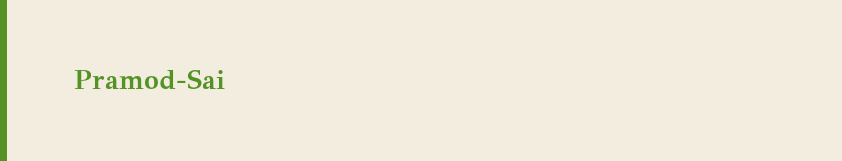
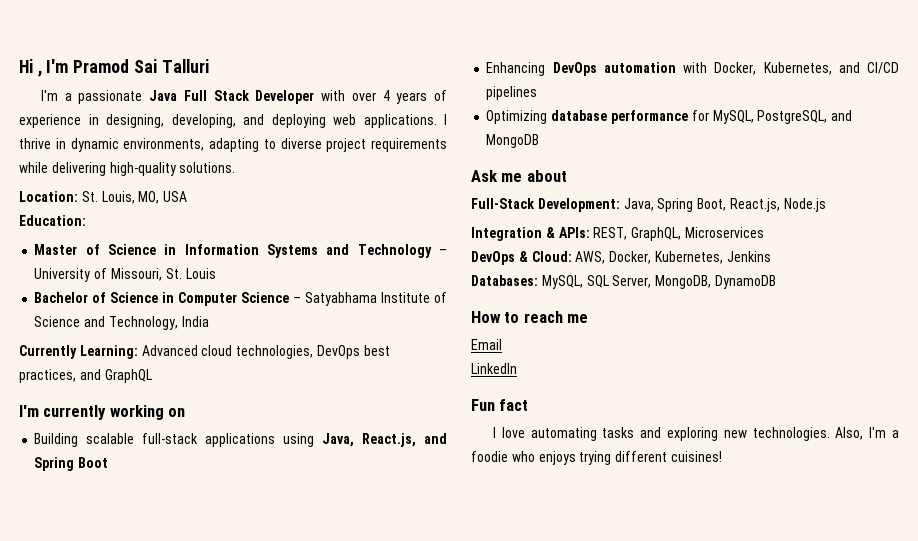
- Pramod-Sai
+ Hi , I'm Pramod Sai Talluri
+ I'm a passionate Java Full Stack Developer with over 4 years of experience in designing, developing, and deploying web applications. I thrive in dynamic environments, adapting to diverse project requirements while delivering high-quality solutions.
+ Location: St. Louis, MO, USA
+ Education:
+ Master of Science in Information Systems and Technology – University of Missouri, St. Louis
+ Bachelor of Science in Computer Science – Satyabhama Institute of Science and Technology, India
+ Currently Learning: Advanced cloud technologies, DevOps best practices, and GraphQL
+ I'm currently working on
+ Building scalable full-stack applications using Java, React.js, and Spring Boot
+ Enhancing DevOps automation with Docker, Kubernetes, and CI/CD pipelines
+ Optimizing database performance for MySQL, PostgreSQL, and MongoDB
+ Ask me about
+ Full-Stack Development: Java, Spring Boot, React.js, Node.js
+ Integration & APIs: REST, GraphQL, Microservices
+ DevOps & Cloud: AWS, Docker, Kubernetes, Jenkins
+ Databases: MySQL, SQL Server, MongoDB, DynamoDB
+ How to reach me
+ Email
+ LinkedIn
+ Fun fact
+ I love automating tasks and exploring new technologies. Also, I'm a foodie who enjoys trying different cuisines!

